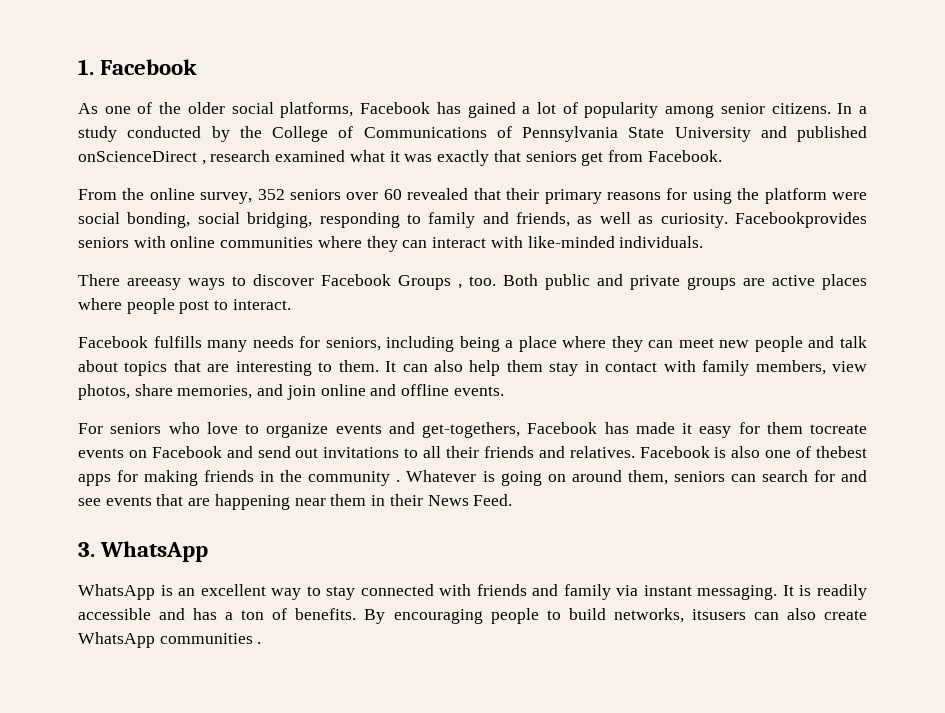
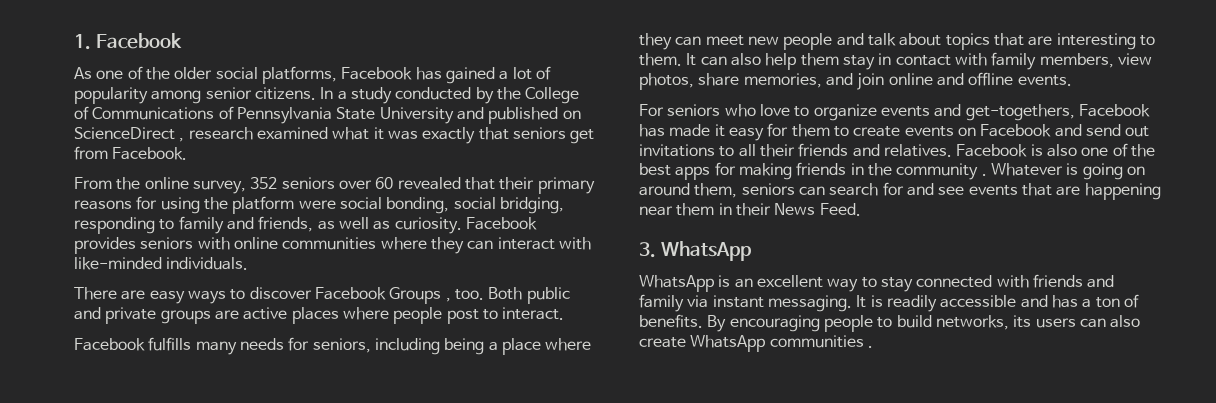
- In a study conducted by the College of Communications of Pennsylvania State University and published onScienceDirect , research examined what it was exactly that seniors get from Facebook.
+ In a study conducted by the College of Communications of Pennsylvania State University and published on ScienceDirect , research examined what it was exactly that seniors get from Facebook.
- Facebookprovides seniors with online communities where they can interact with like-minded individuals.
+ Facebook provides seniors with online communities where they can interact with like-minded individuals.
- There areeasy ways to discover Facebook Groups , too.
+ There are easy ways to discover Facebook Groups , too.
- For seniors who love to organize events and get-togethers, Facebook has made it easy for them tocreate events on Facebook and send out invitations to all their friends and relatives.
+ For seniors who love to organize events and get-togethers, Facebook has made it easy for them to create events on Facebook and send out invitations to all their friends and relatives.
- Facebook is also one of thebest apps for making friends in the community .
+ Facebook is also one of the best apps for making friends in the community .
- By encouraging people to build networks, itsusers can also create WhatsApp communities .
+ By encouraging people to build networks, its users can also create WhatsApp communities .

